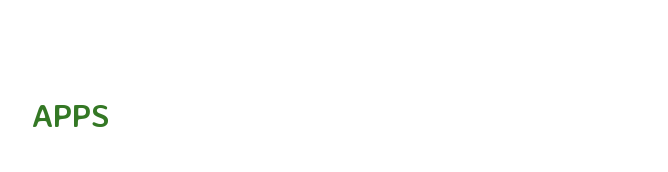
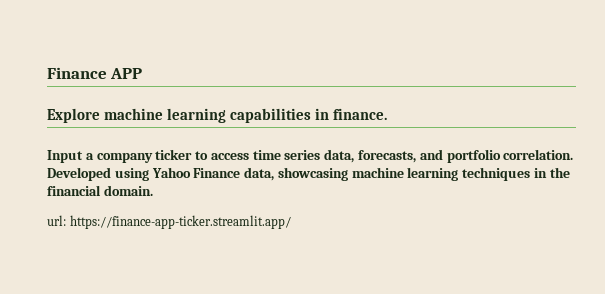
- APPS
+ Finance APP
+ Explore machine learning capabilities in finance.
+ Input a company ticker to access time series data, forecasts, and portfolio correlation. Developed using Yahoo Finance data, showcasing machine learning techniques in the financial domain.
+ url: https://finance-app-ticker.streamlit.app/

